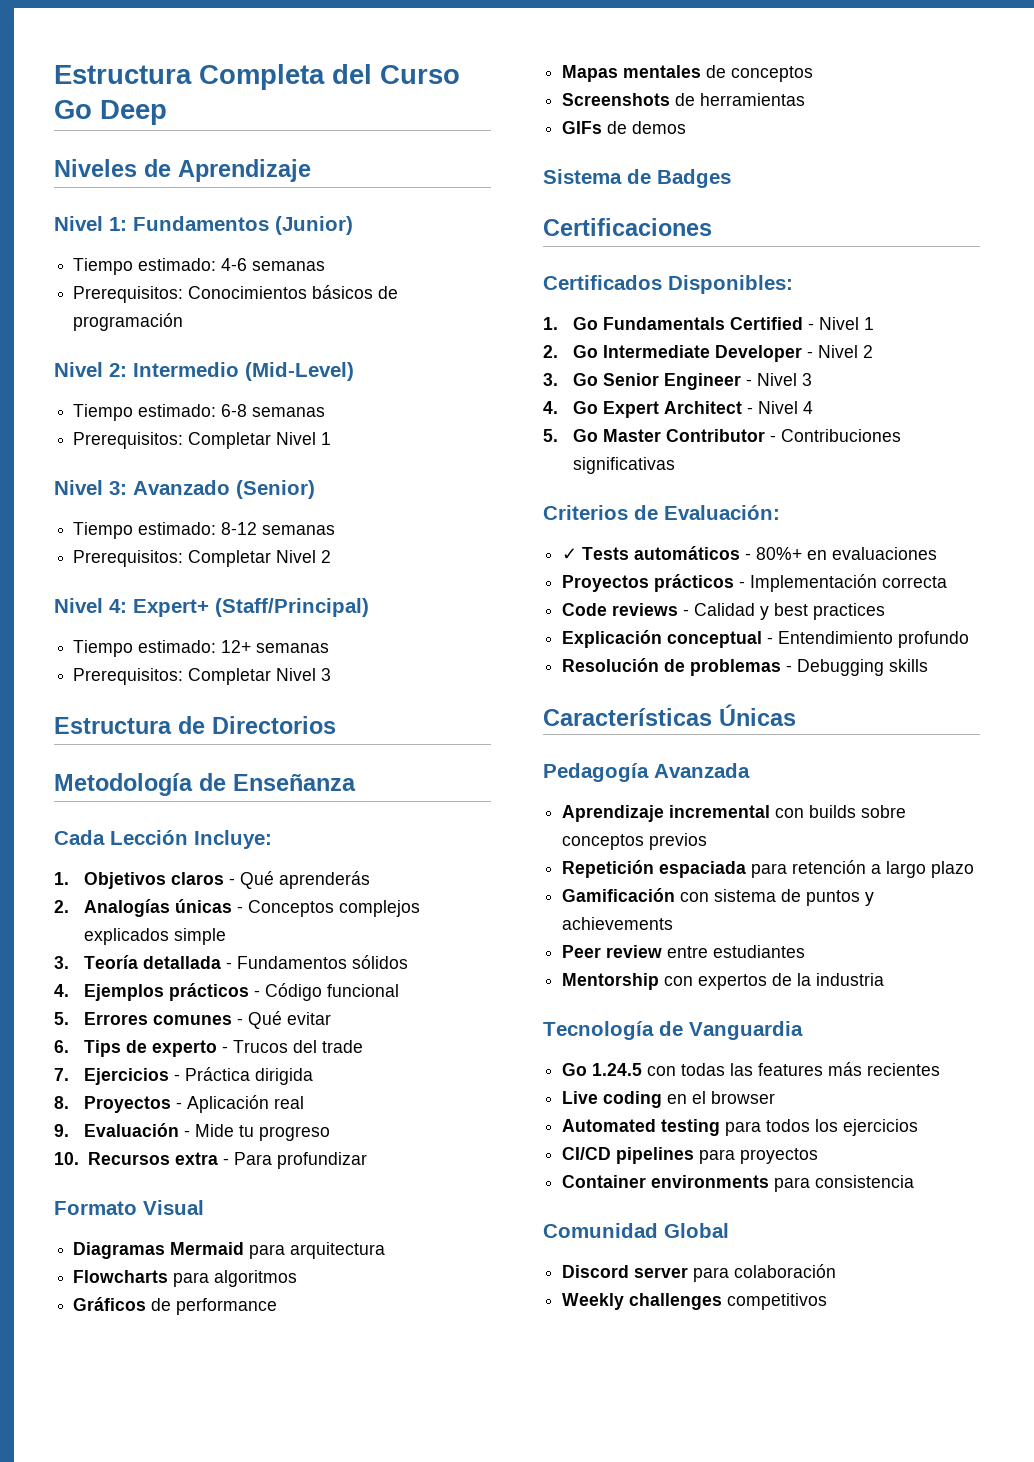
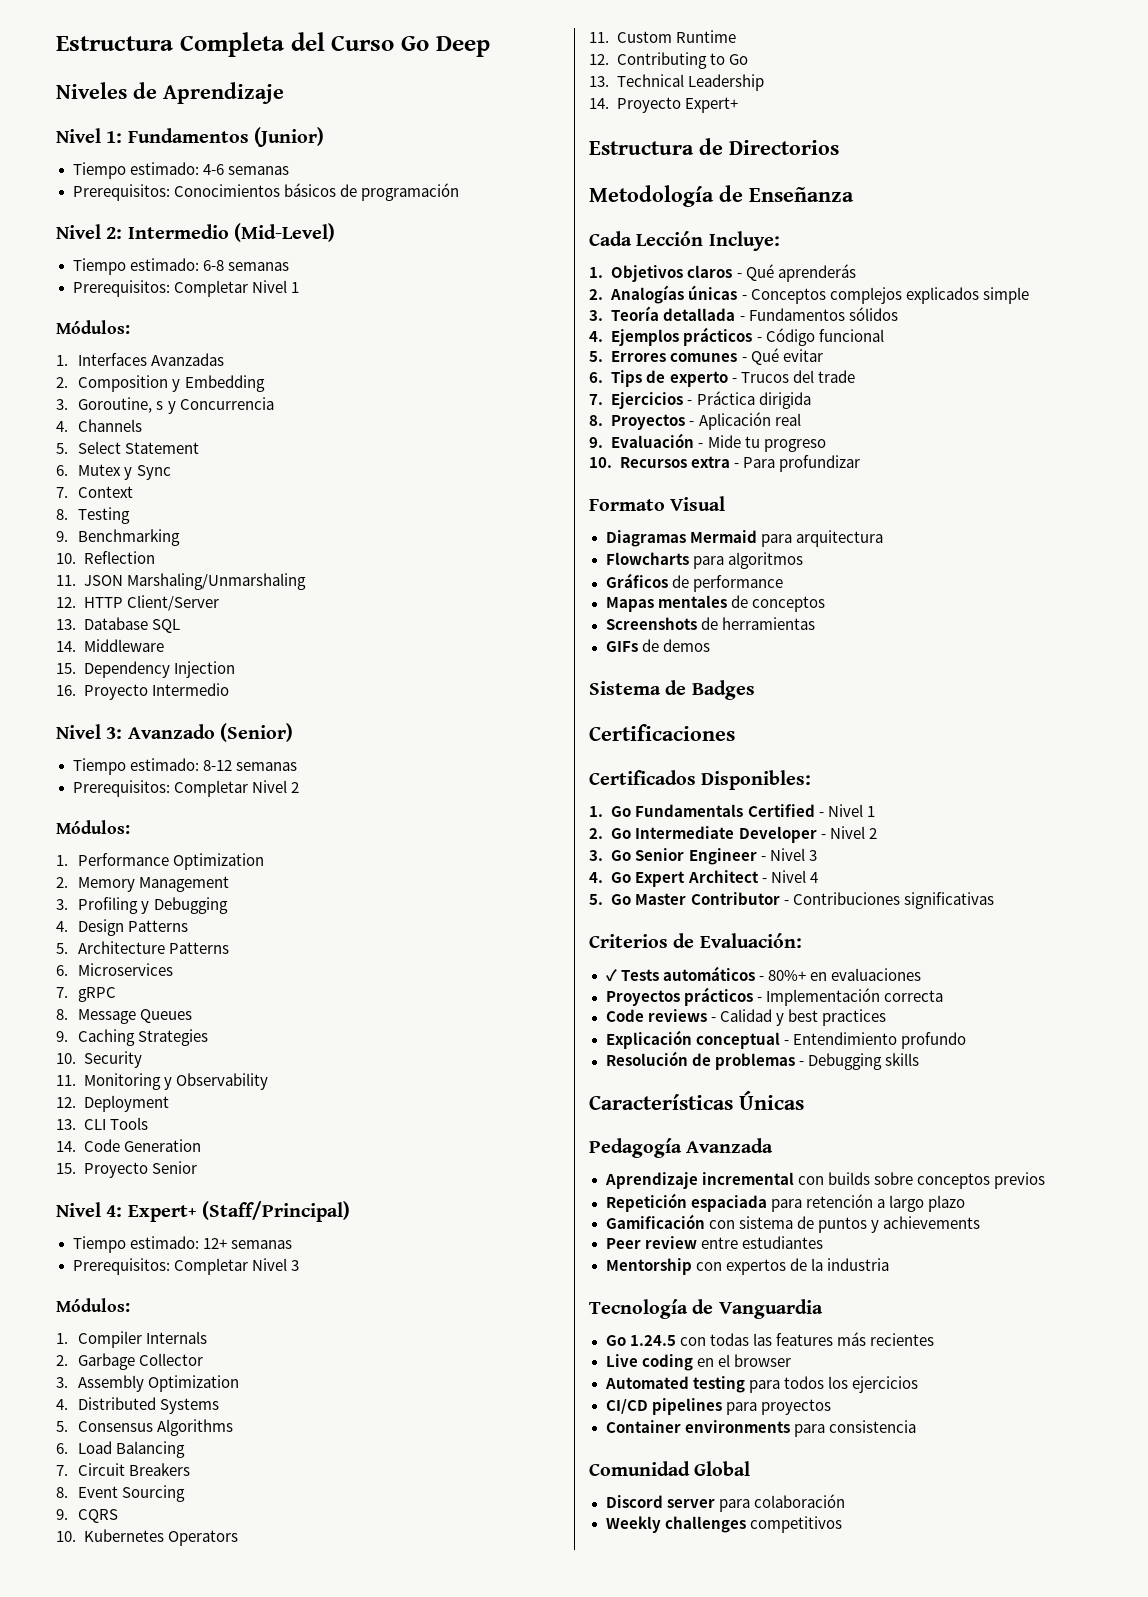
  Prerequisitos: Completar Nivel 1
+ Módulos:
+ 1. Interfaces Avanzadas
+ 2. Composition y Embedding
+ 3. Goroutine, s y Concurrencia
+ 4. Channels
+ 5. Select Statement
+ 6. Mutex y Sync
+ 7. Context
+ 8. Testing
+ 9. Benchmarking
+ 10. Reflection
+ 11. JSON Marshaling/Unmarshaling
+ 12. HTTP Client/Server
+ 13. Database SQL
+ 14. Middleware
+ 15. Dependency Injection
+ 16. Proyecto Intermedio
  Prerequisitos: Completar Nivel 2
+ Módulos:
+ 1. Performance Optimization
+ 2. Memory Management
+ 3. Profiling y Debugging
+ 4. Design Patterns
+ 5. Architecture Patterns
+ 6. Microservices
+ 7. gRPC
+ 8. Message Queues
+ 9. Caching Strategies
+ 10. Security
+ 11. Monitoring y Observability
+ 12. Deployment
+ 13. CLI Tools
+ 14. Code Generation
+ 15. Proyecto Senior
  Prerequisitos: Completar Nivel 3
+ Módulos:
+ 1. Compiler Internals
+ 2. Garbage Collector
+ 3. Assembly Optimization
+ 4. Distributed Systems
+ 5. Consensus Algorithms
+ 6. Load Balancing
+ 7. Circuit Breakers
+ 8. Event Sourcing
+ 9. CQRS
+ 10. Kubernetes Operators
+ 11. Custom Runtime
+ 12. Contributing to Go
+ 13. Technical Leadership
+ 14. Proyecto Expert+

